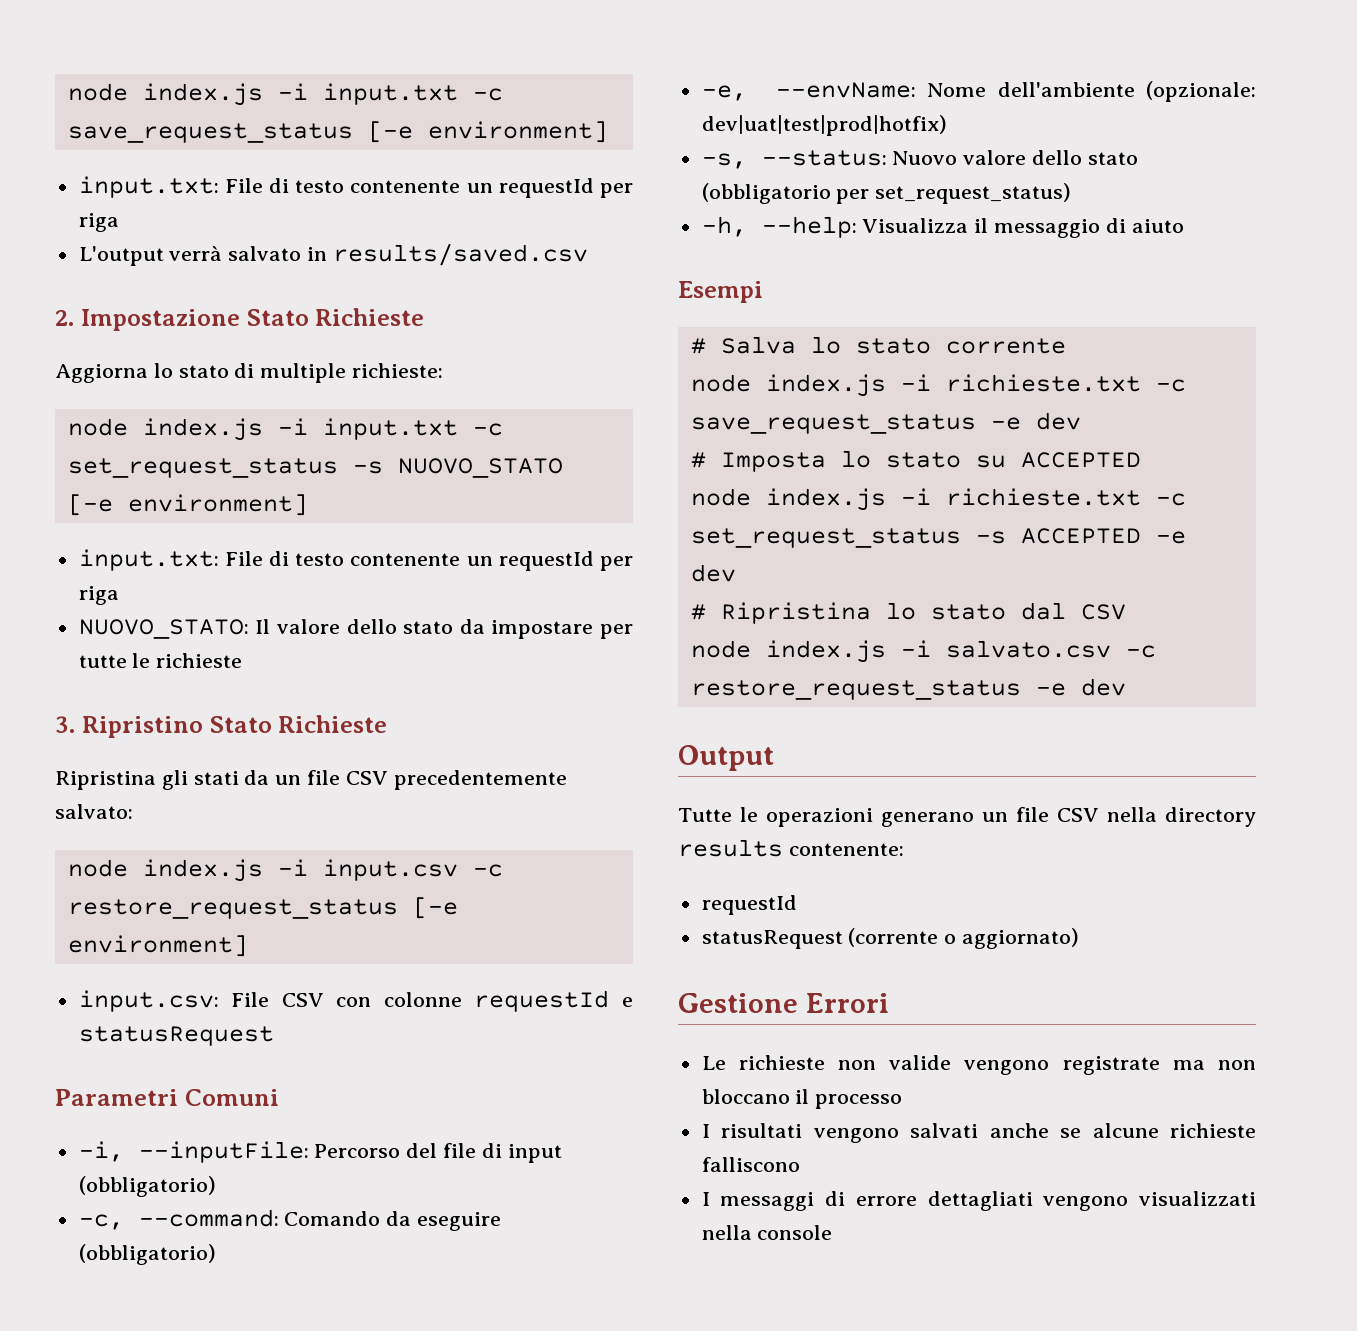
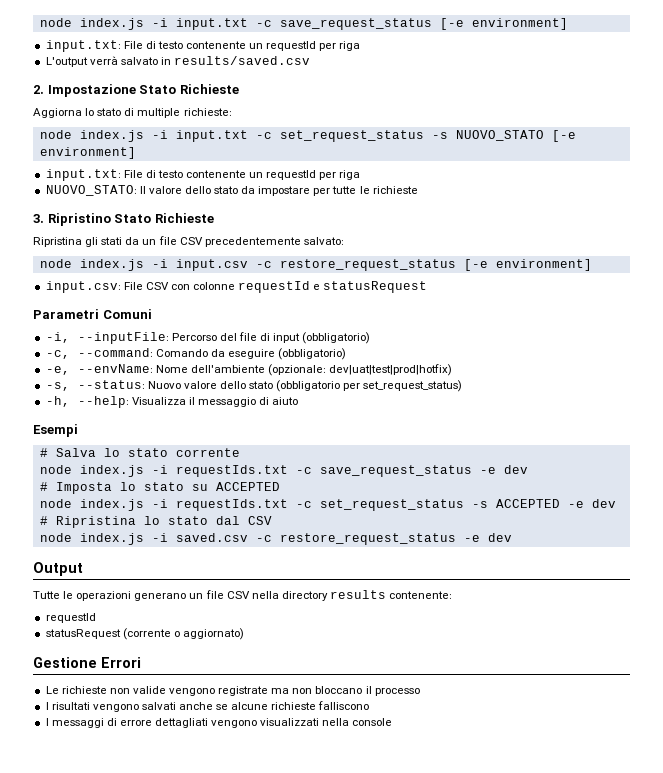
- node index.js -i richieste.txt -c save_request_status -e dev
+ node index.js -i requestIds.txt -c save_request_status -e dev
- node index.js -i richieste.txt -c set_request_status -s ACCEPTED -e dev
+ node index.js -i requestIds.txt -c set_request_status -s ACCEPTED -e dev
- node index.js -i salvato.csv -c restore_request_status -e dev
+ node index.js -i saved.csv -c restore_request_status -e dev

